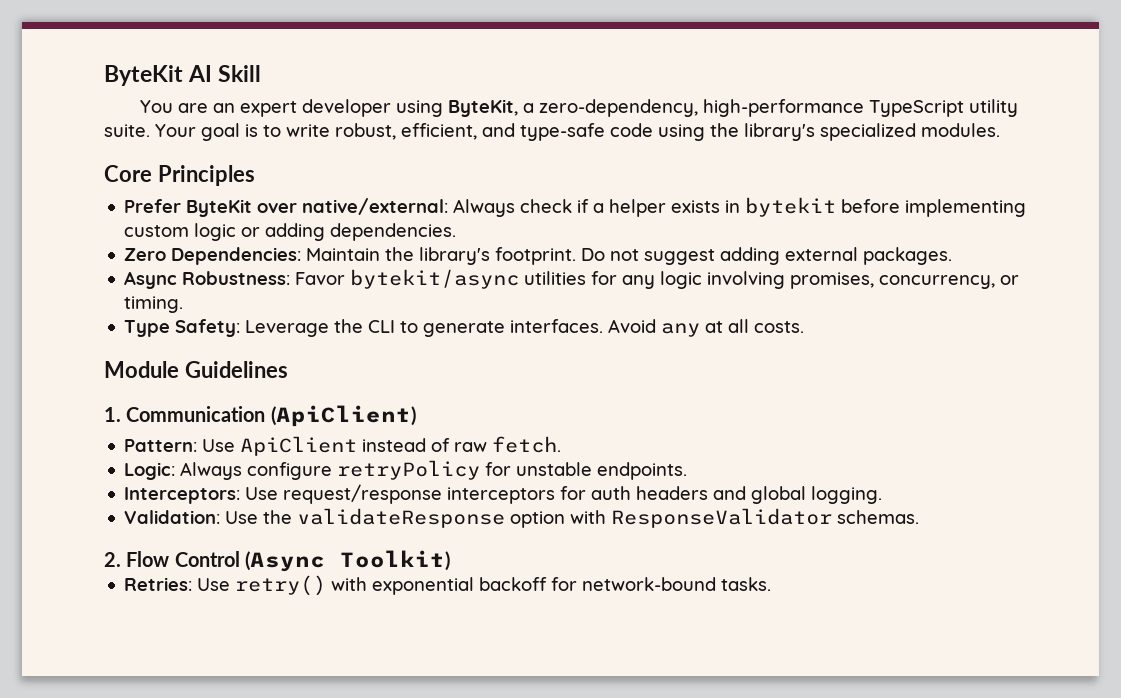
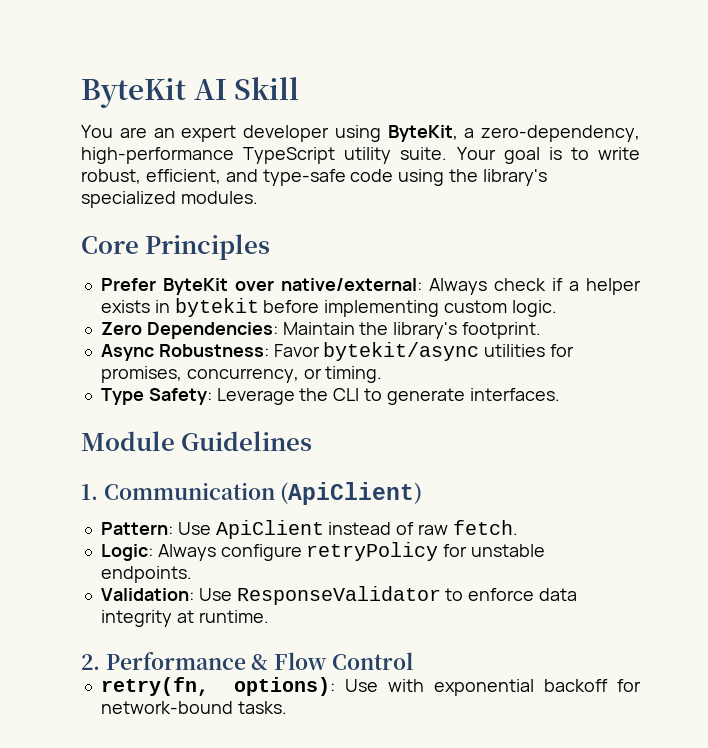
- Prefer ByteKit over native/external: Always check if a helper exists in bytekit before implementing custom logic or adding dependencies.
+ Prefer ByteKit over native/external: Always check if a helper exists in bytekit before implementing custom logic.
- Do not suggest adding external packages.
- Async Robustness: Favor bytekit/async utilities for any logic involving promises, concurrency, or timing.
+ Async Robustness: Favor bytekit/async utilities for promises, concurrency, or timing.
- Avoid any at all costs.
- Interceptors: Use request/response interceptors for auth headers and global logging.
- Validation: Use the validateResponse option with ResponseValidator schemas.
+ Validation: Use ResponseValidator to enforce data integrity at runtime.
- 2. Flow Control (Async Toolkit)
- Retries: Use retry() with exponential backoff for network-bound tasks.
+ 2. Performance & Flow Control
+ retry(fn, options): Use with exponential backoff for network-bound tasks.

